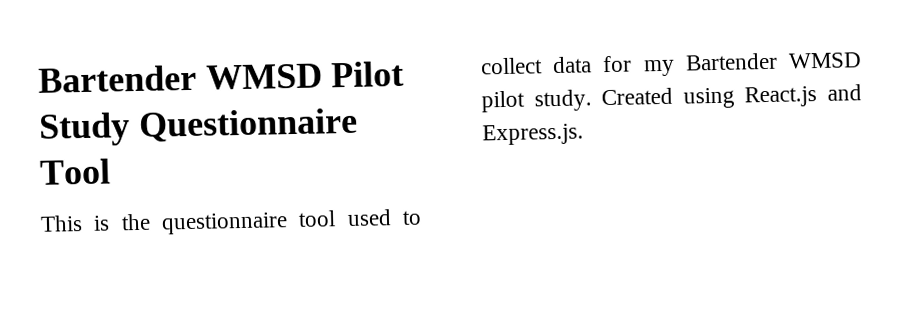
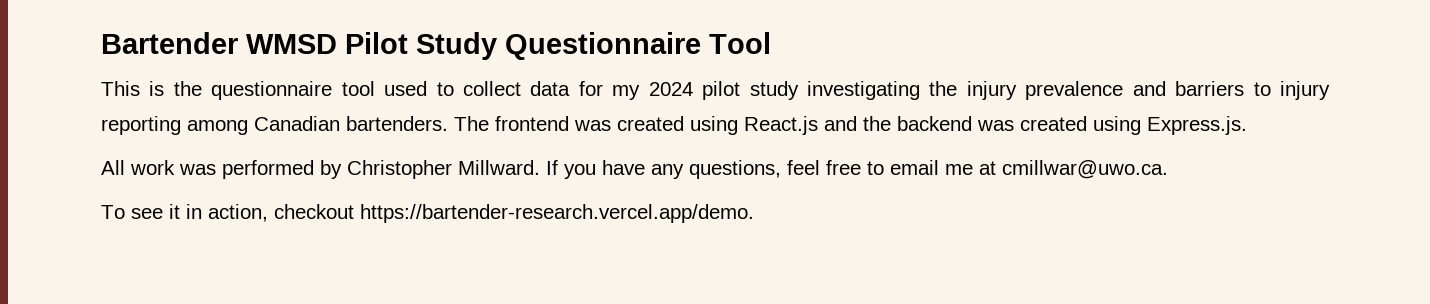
- This is the questionnaire tool used to collect data for my Bartender WMSD pilot study. Created using React.js and Express.js.
+ This is the questionnaire tool used to collect data for my 2024 pilot study investigating the injury prevalence and barriers to injury reporting among Canadian bartenders. The frontend was created using React.js and the backend was created using Express.js.
+ All work was performed by Christopher Millward. If you have any questions, feel free to email me at cmillwar@uwo.ca.
+ To see it in action, checkout https://bartender-research.vercel.app/demo.

